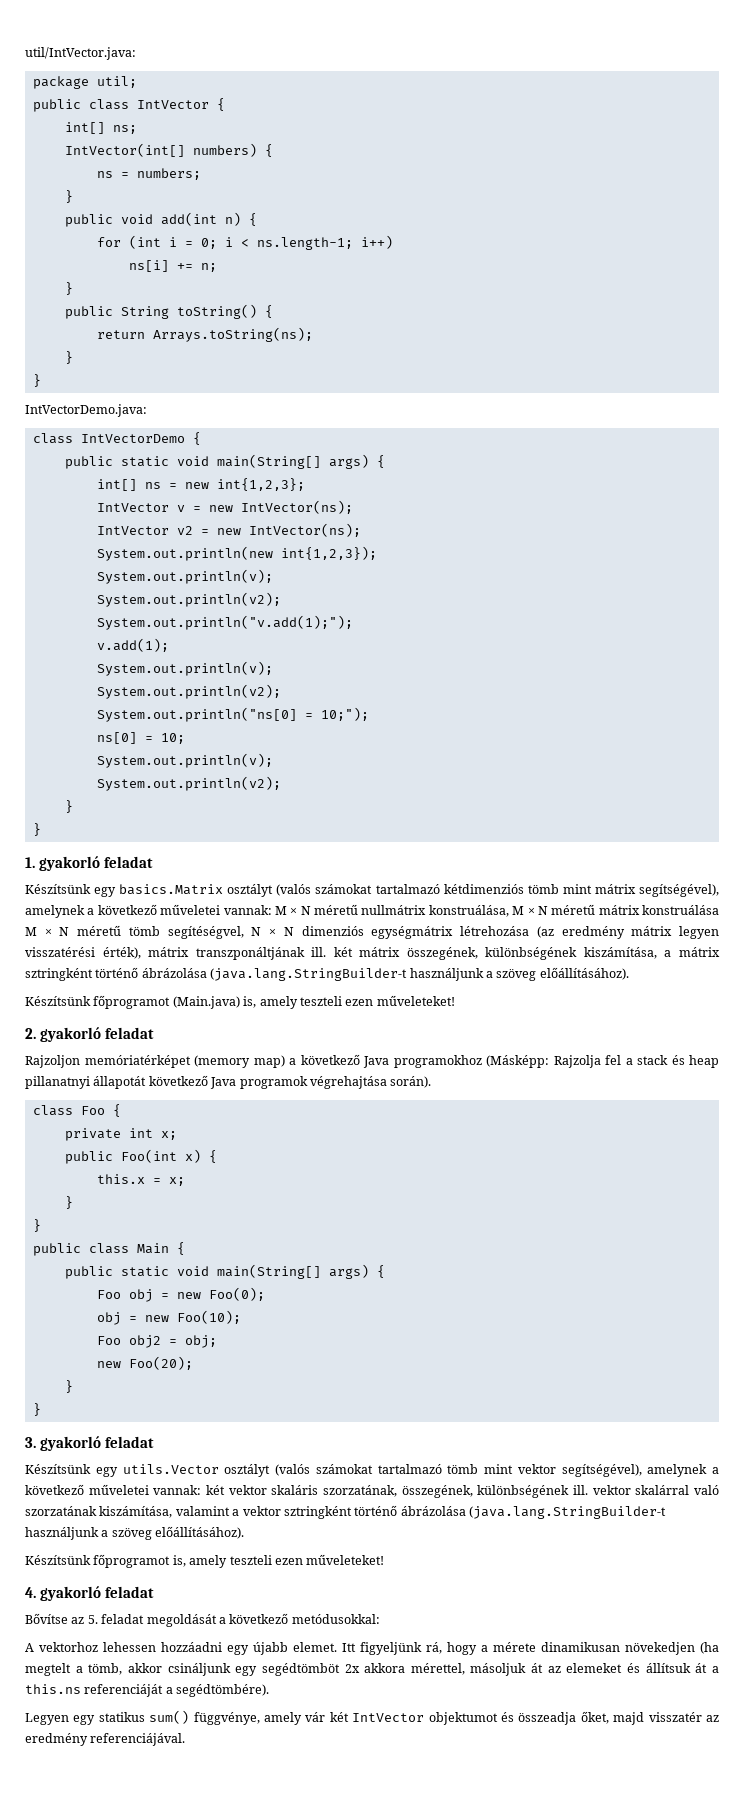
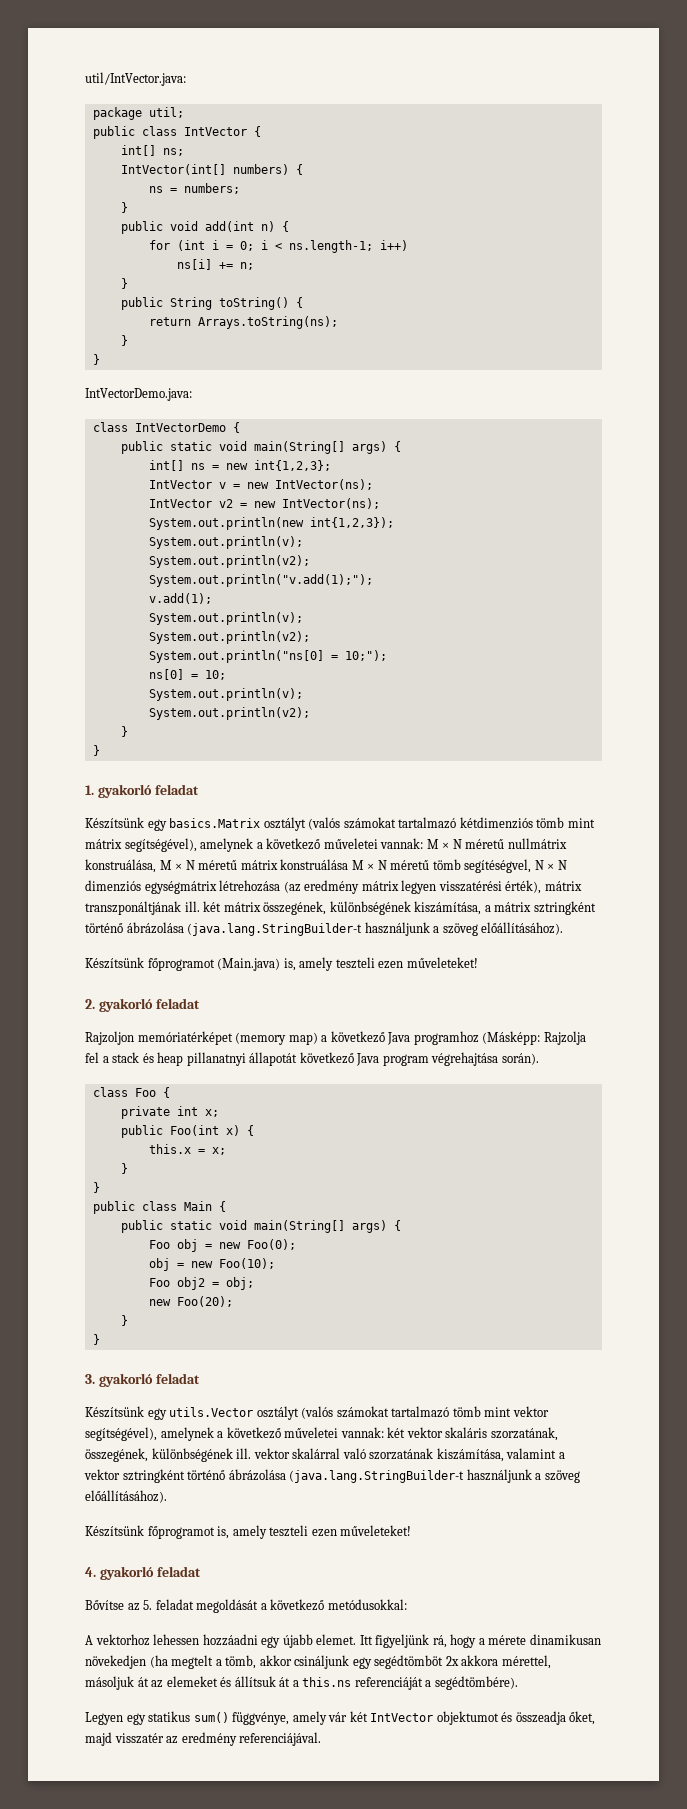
- Rajzoljon memóriatérképet (memory map) a következő Java programokhoz (Másképp: Rajzolja fel a stack és heap pillanatnyi állapotát következő Java programok végrehajtása során).
+ Rajzoljon memóriatérképet (memory map) a következő Java programhoz (Másképp: Rajzolja fel a stack és heap pillanatnyi állapotát következő Java program végrehajtása során).

